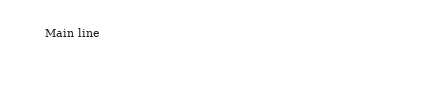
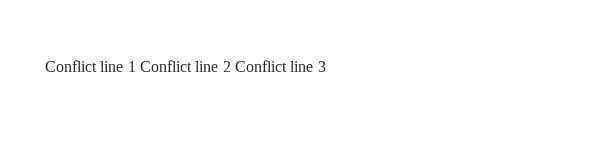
- Main line
+ Conflict line 1 Conflict line 2 Conflict line 3

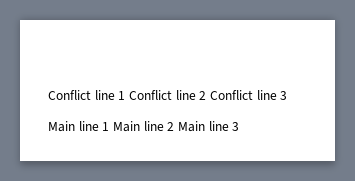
+ Main line 1 Main line 2 Main line 3

